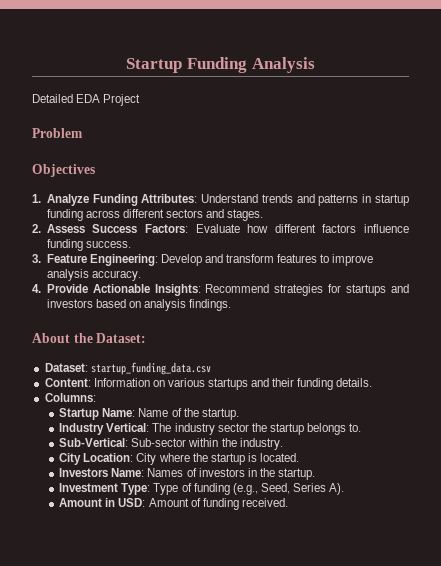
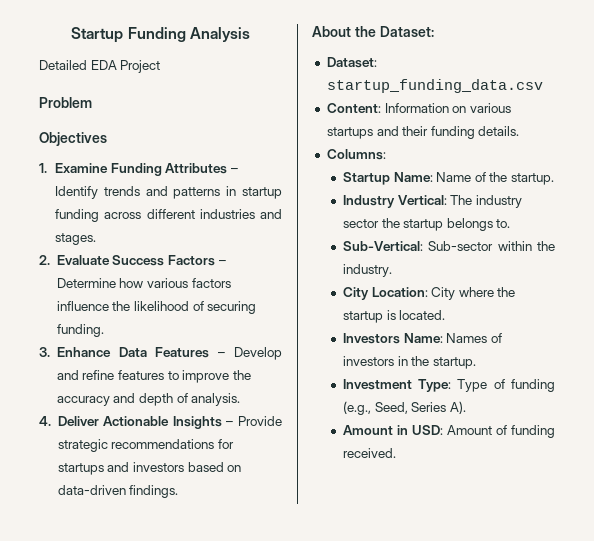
- 1. Analyze Funding Attributes: Understand trends and patterns in startup funding across different sectors and stages.
+ 1. Examine Funding Attributes – Identify trends and patterns in startup funding across different industries and stages.
- 2. Assess Success Factors: Evaluate how different factors influence funding success.
- 3. Feature Engineering: Develop and transform features to improve analysis accuracy.
- 4. Provide Actionable Insights: Recommend strategies for startups and investors based on analysis findings.
+ 2. Evaluate Success Factors – Determine how various factors influence the likelihood of securing funding.
+ 3. Enhance Data Features – Develop and refine features to improve the accuracy and depth of analysis.
+ 4. Deliver Actionable Insights – Provide strategic recommendations for startups and investors based on data-driven findings.

